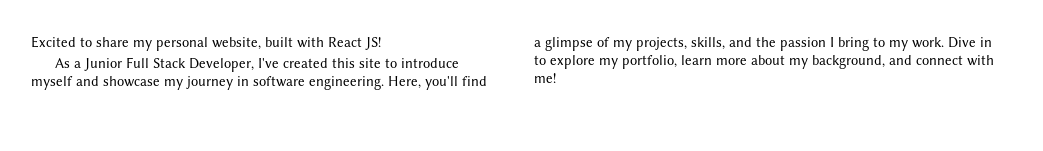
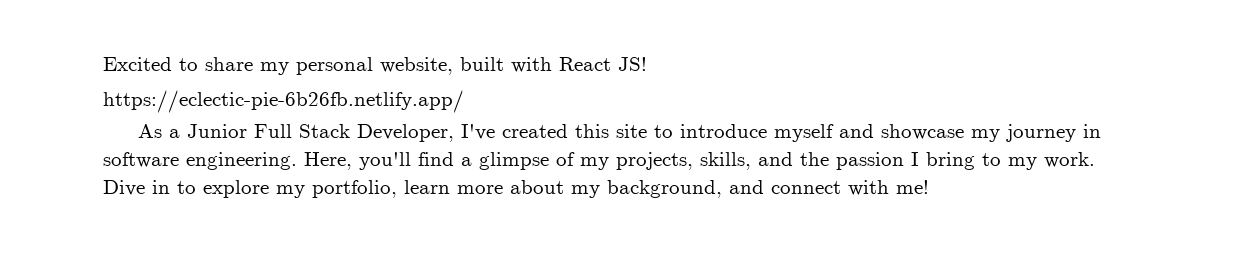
+ https://eclectic-pie-6b26fb.netlify.app/

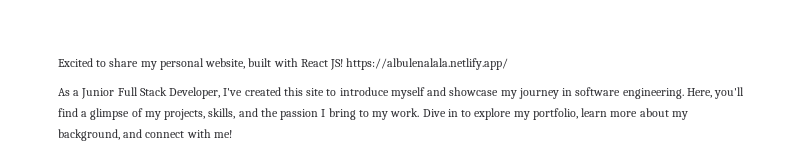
- Excited to share my personal website, built with React JS!
- https://eclectic-pie-6b26fb.netlify.app/
+ Excited to share my personal website, built with React JS! https://albulenalala.netlify.app/

